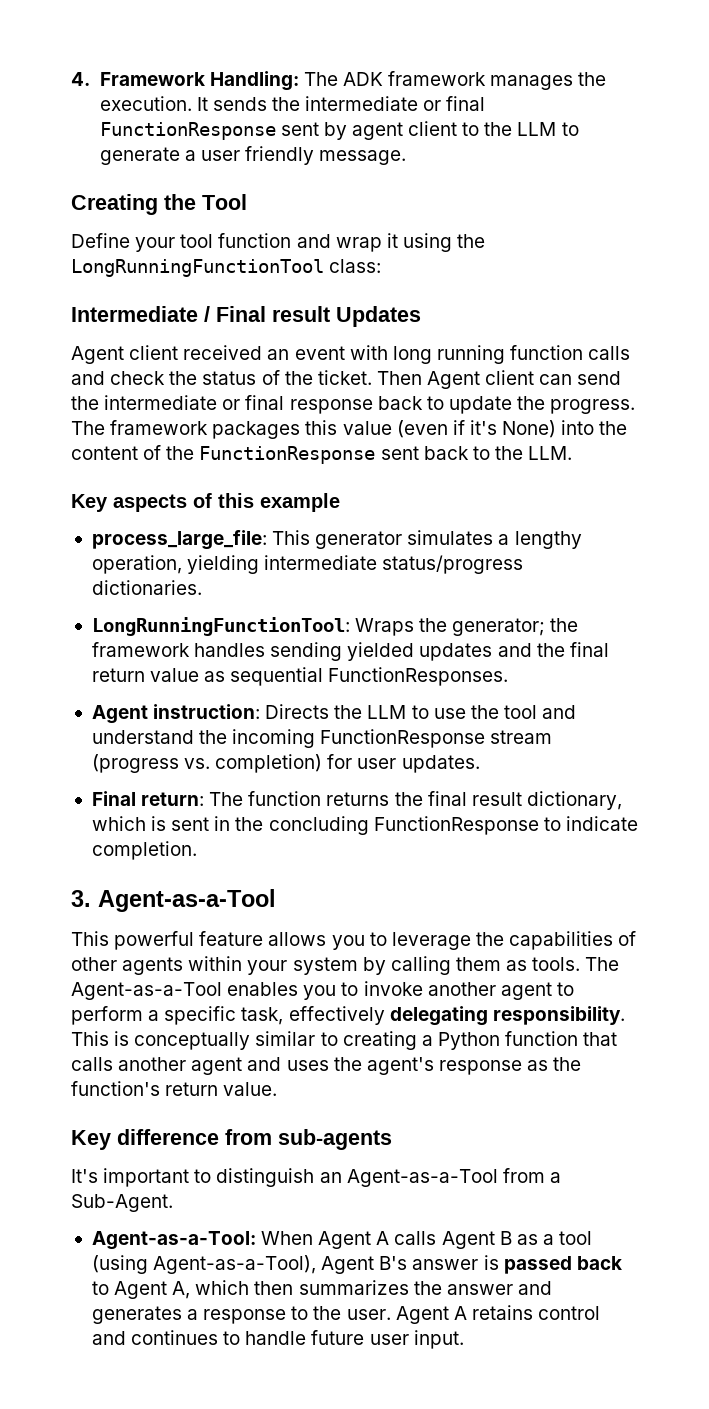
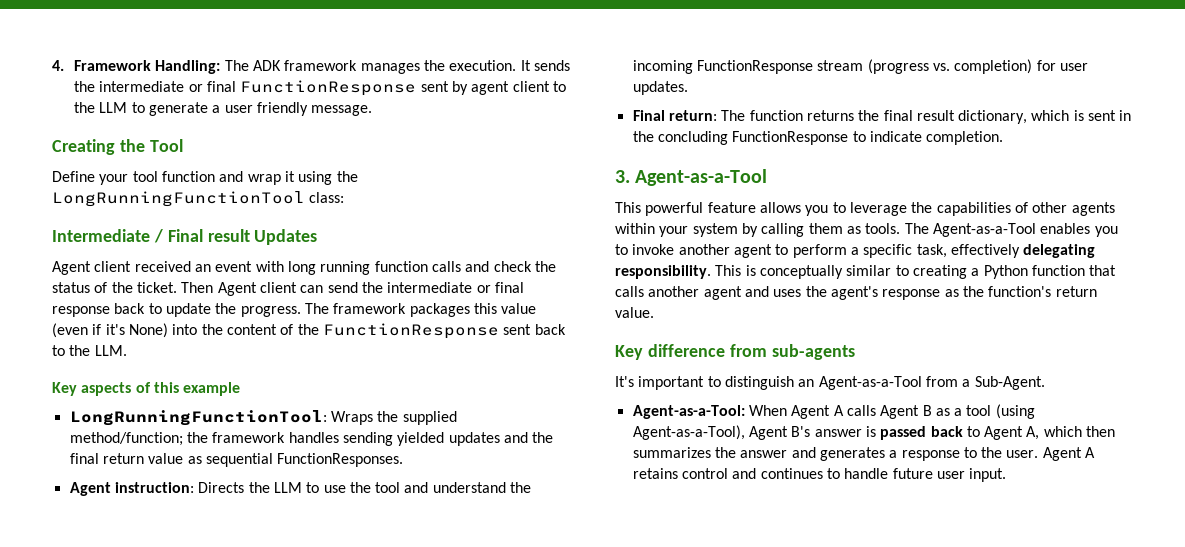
- process_large_file: This generator simulates a lengthy operation, yielding intermediate status/progress dictionaries.
- LongRunningFunctionTool: Wraps the generator; the framework handles sending yielded updates and the final return value as sequential FunctionResponses.
+ LongRunningFunctionTool: Wraps the supplied method/function; the framework handles sending yielded updates and the final return value as sequential FunctionResponses.

